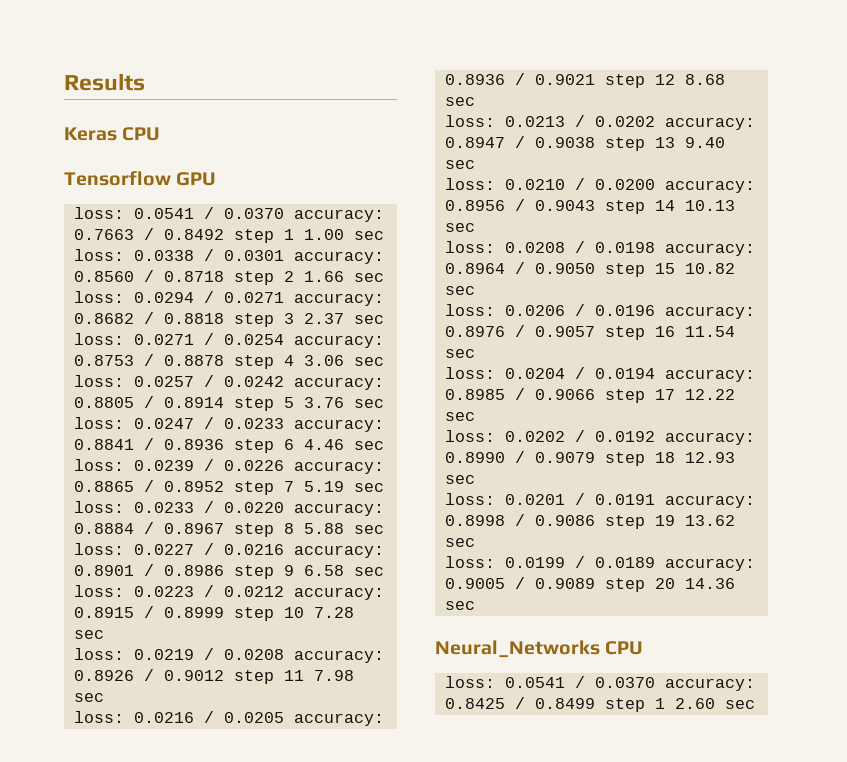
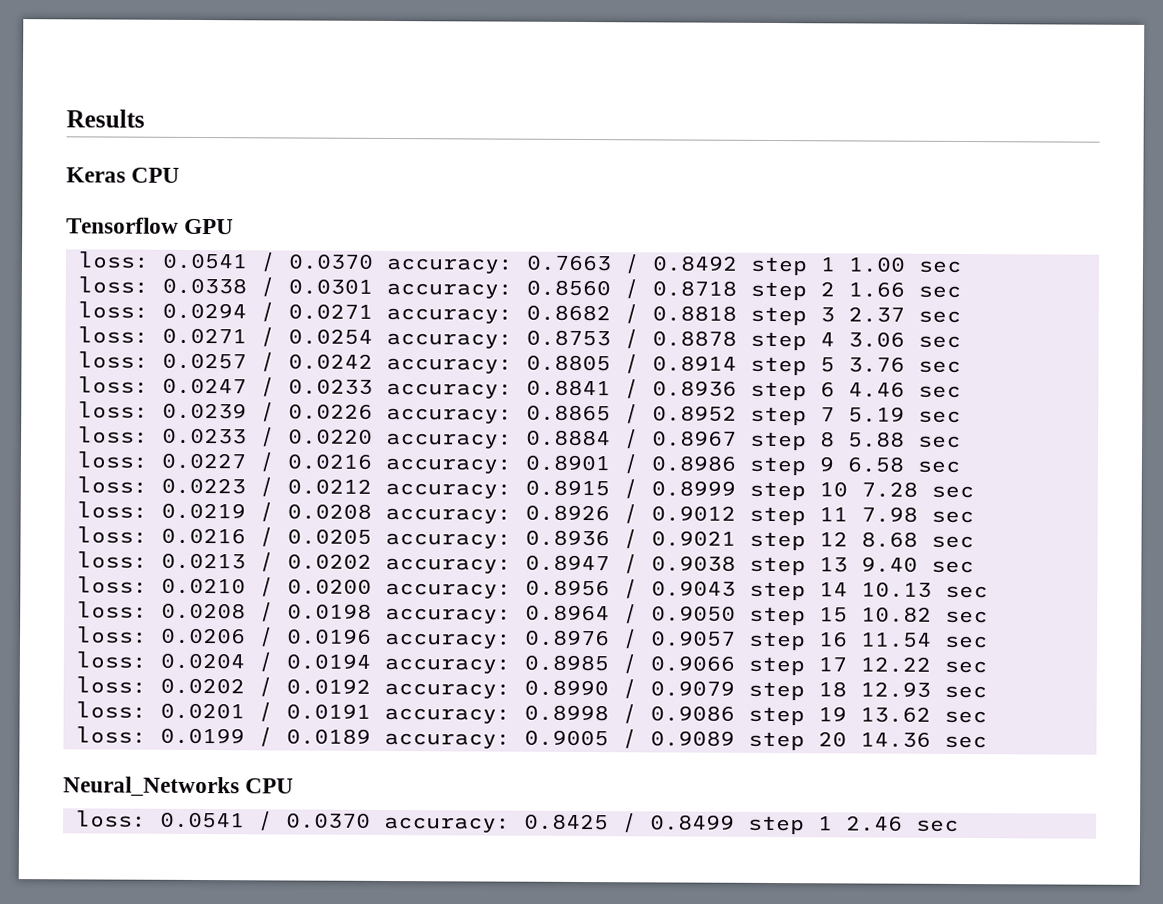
- loss: 0.0541 / 0.0370 accuracy: 0.8425 / 0.8499 step 1 2.60 sec
+ loss: 0.0541 / 0.0370 accuracy: 0.8425 / 0.8499 step 1 2.46 sec

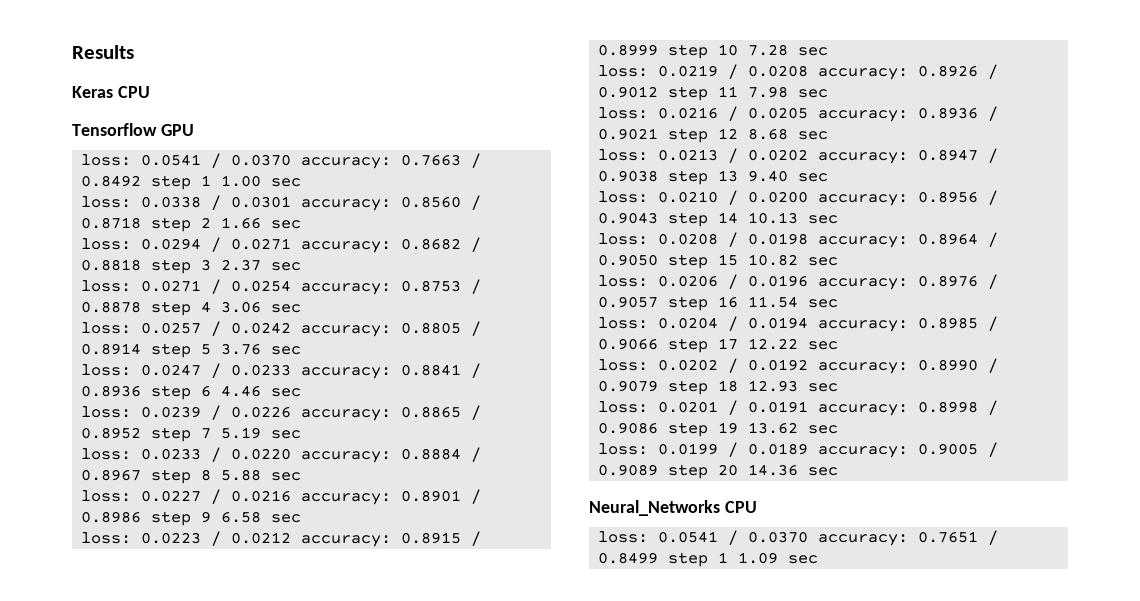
- loss: 0.0541 / 0.0370 accuracy: 0.8425 / 0.8499 step 1 2.46 sec
+ loss: 0.0541 / 0.0370 accuracy: 0.7651 / 0.8499 step 1 1.09 sec

